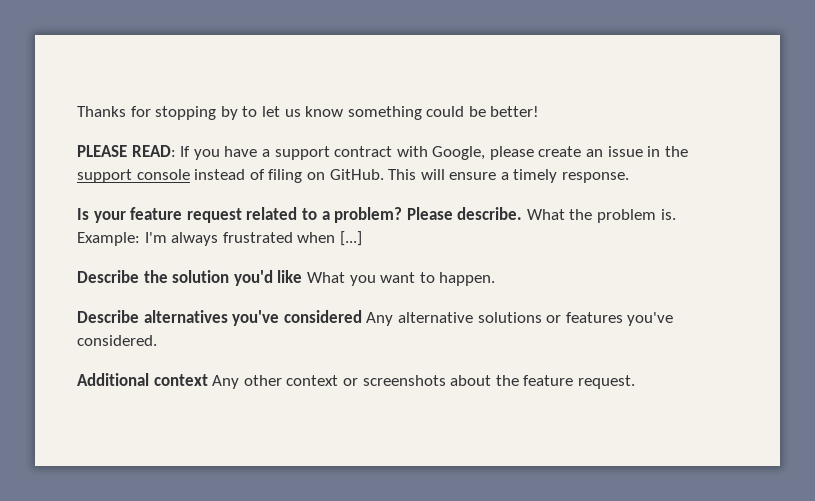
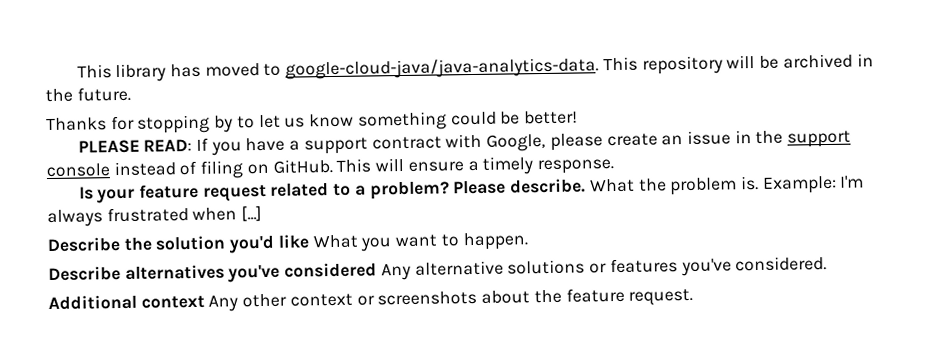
+ This library has moved to google-cloud-java/java-analytics-data. This repository will be archived in the future.

